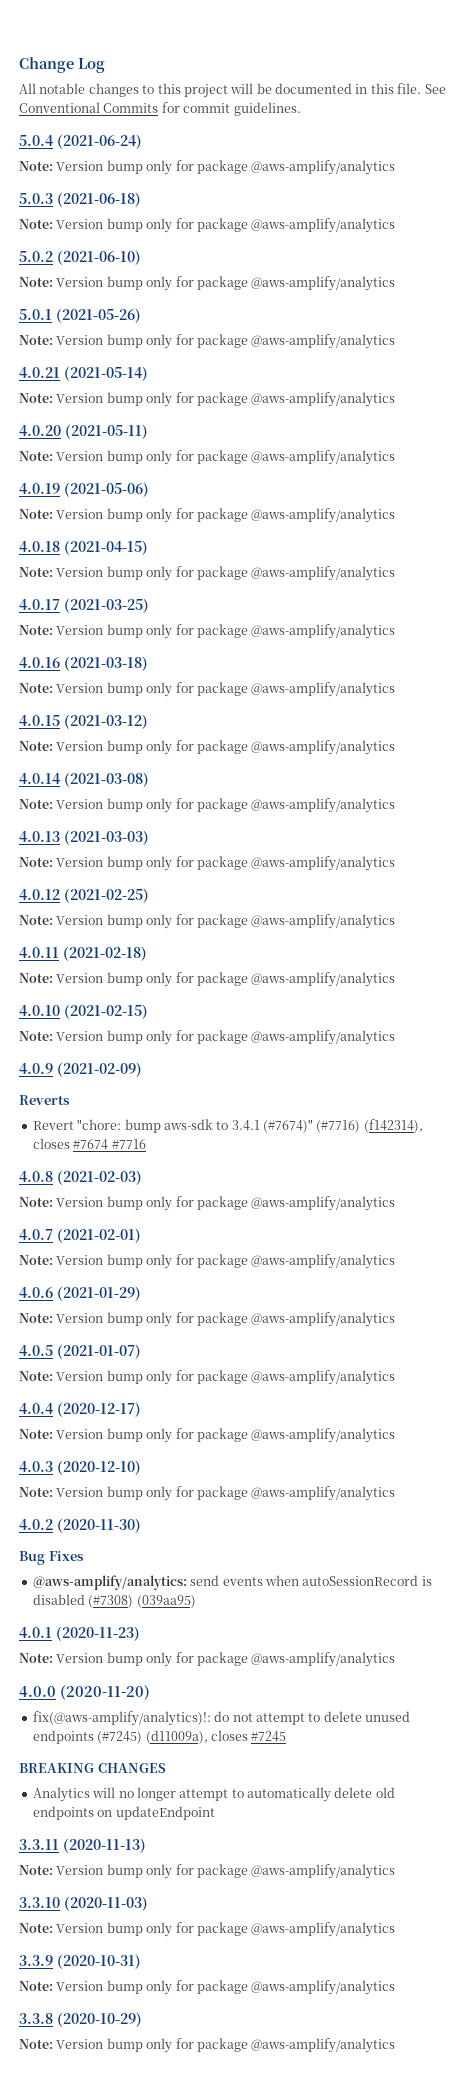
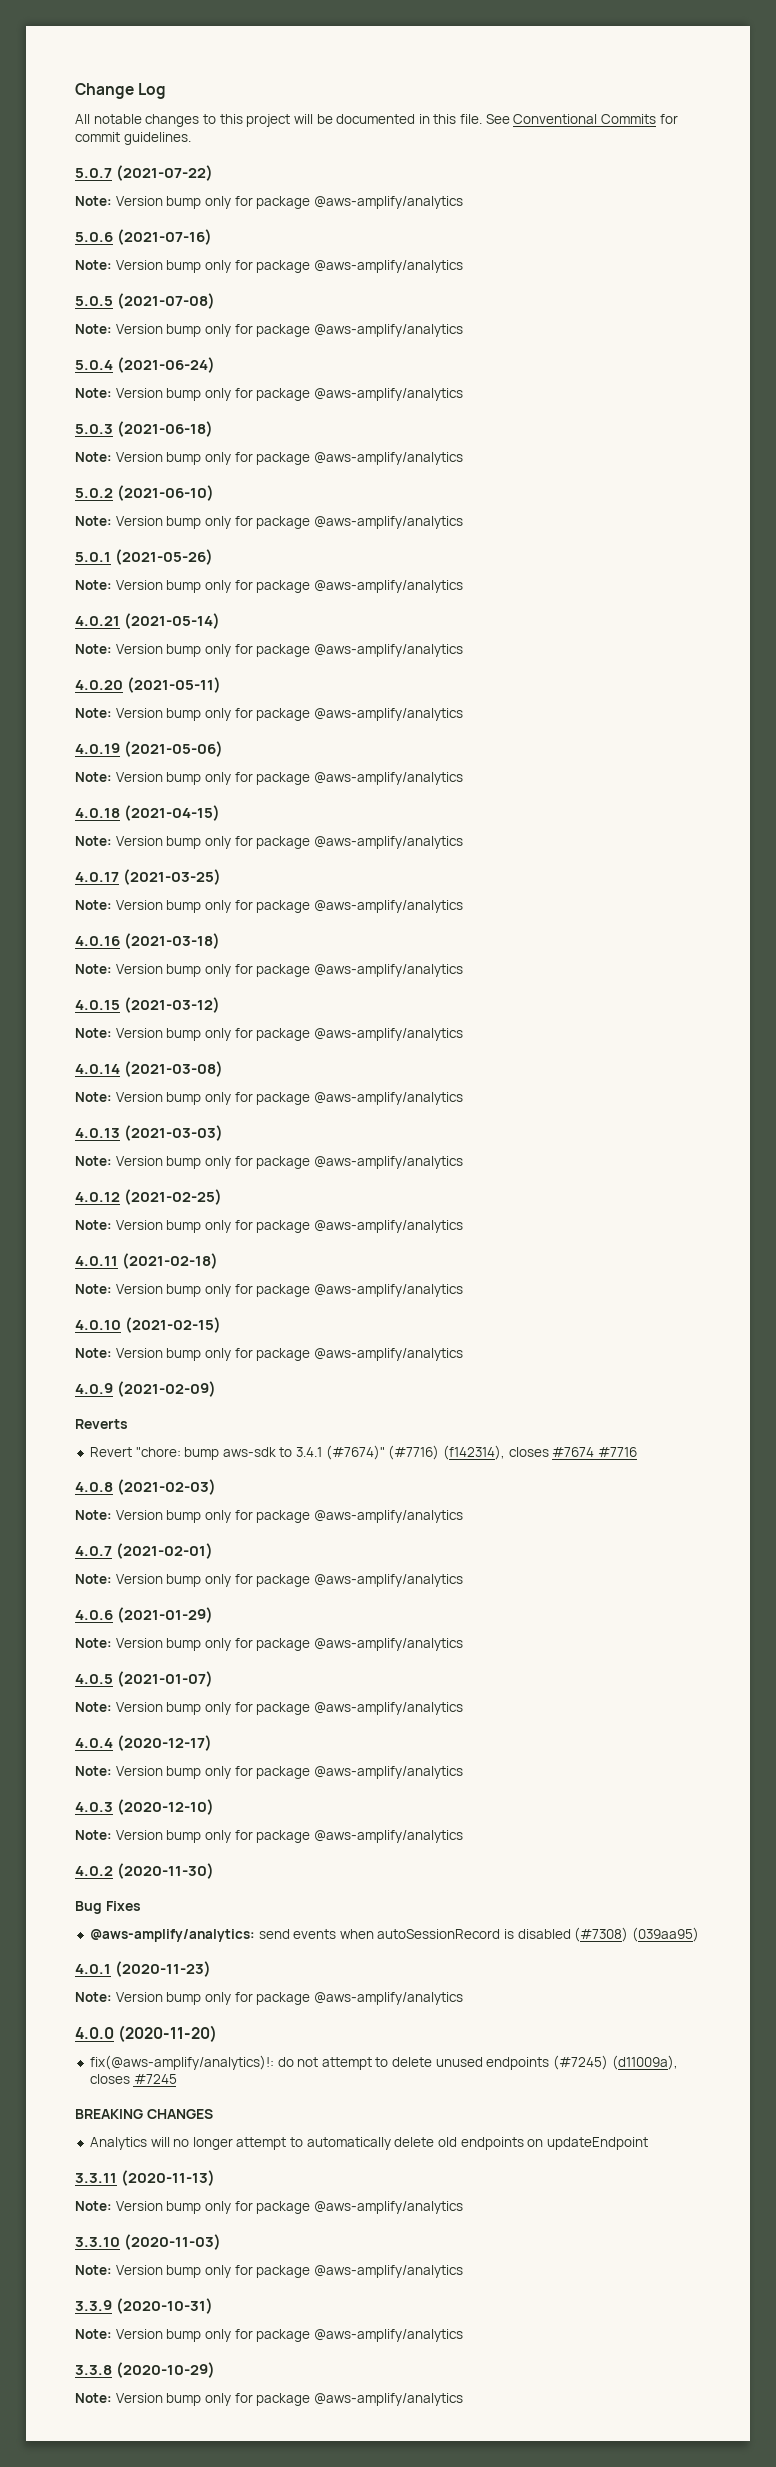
+ 5.0.7 (2021-07-22)
+ Note: Version bump only for package @aws-amplify/analytics
+ 5.0.6 (2021-07-16)
+ Note: Version bump only for package @aws-amplify/analytics
+ 5.0.5 (2021-07-08)
+ Note: Version bump only for package @aws-amplify/analytics

